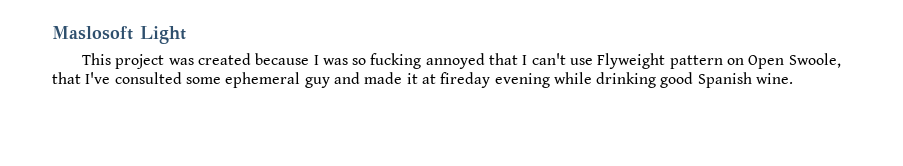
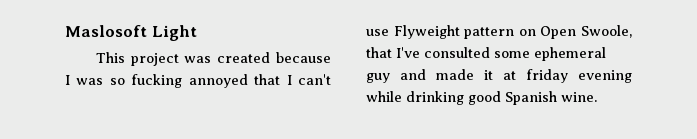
- This project was created because I was so fucking annoyed that I can't use Flyweight pattern on Open Swoole, that I've consulted some ephemeral guy and made it at fireday evening while drinking good Spanish wine.
+ This project was created because I was so fucking annoyed that I can't use Flyweight pattern on Open Swoole, that I've consulted some ephemeral guy and made it at friday evening while drinking good Spanish wine.

